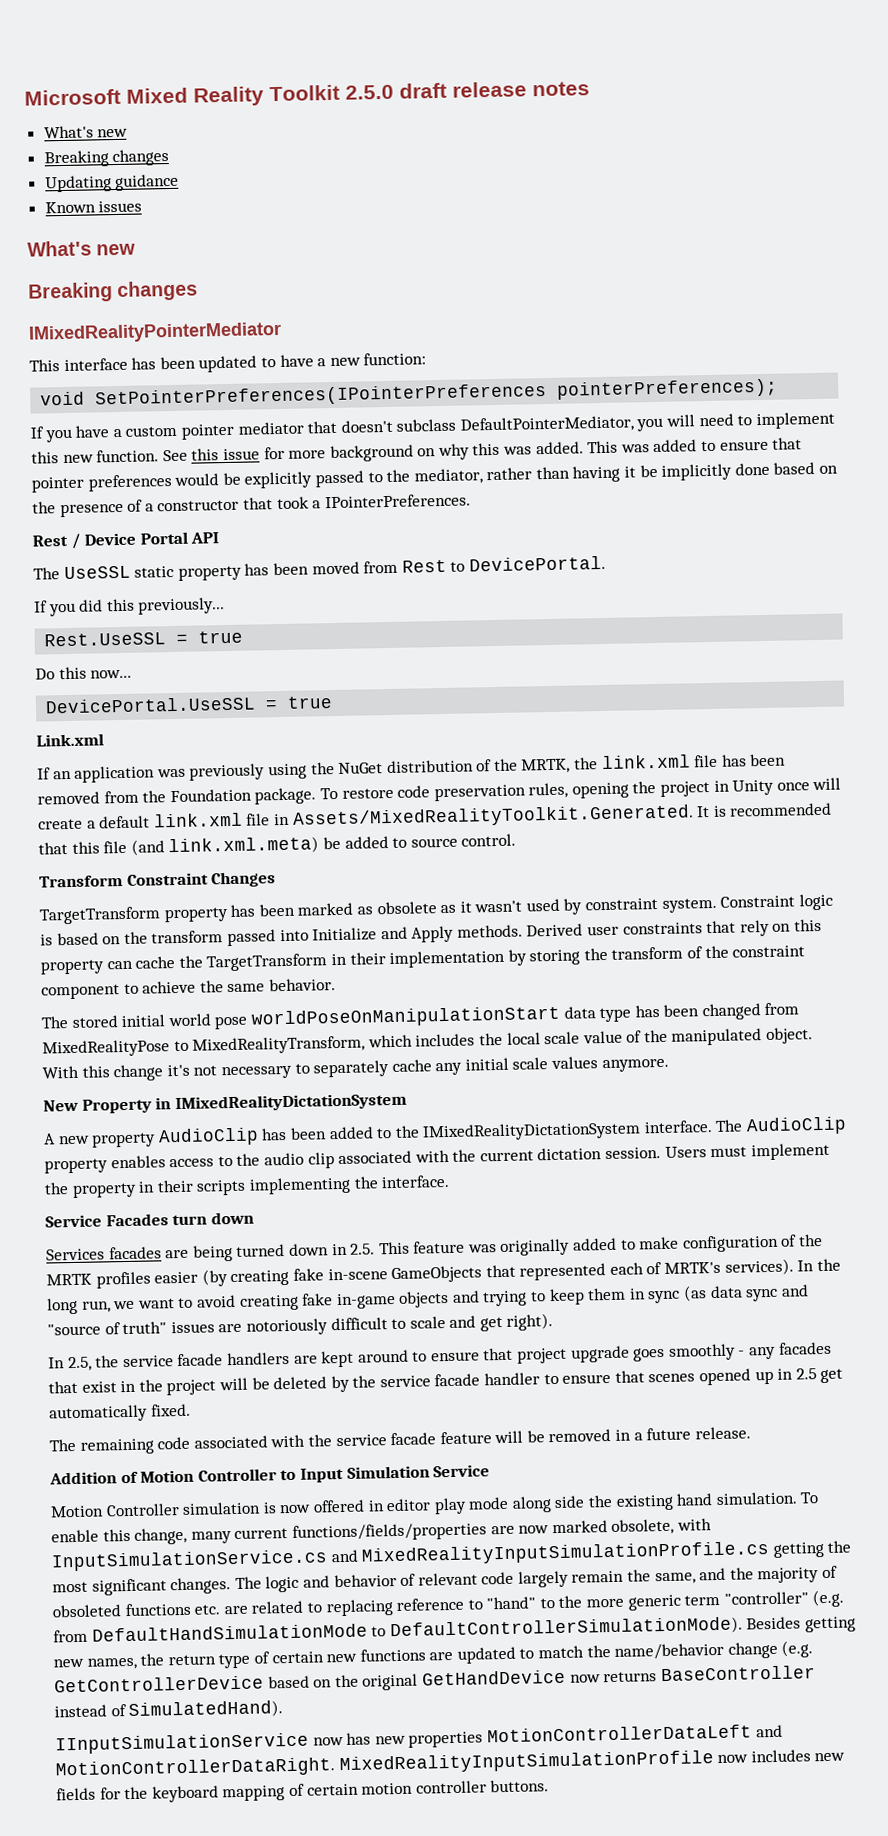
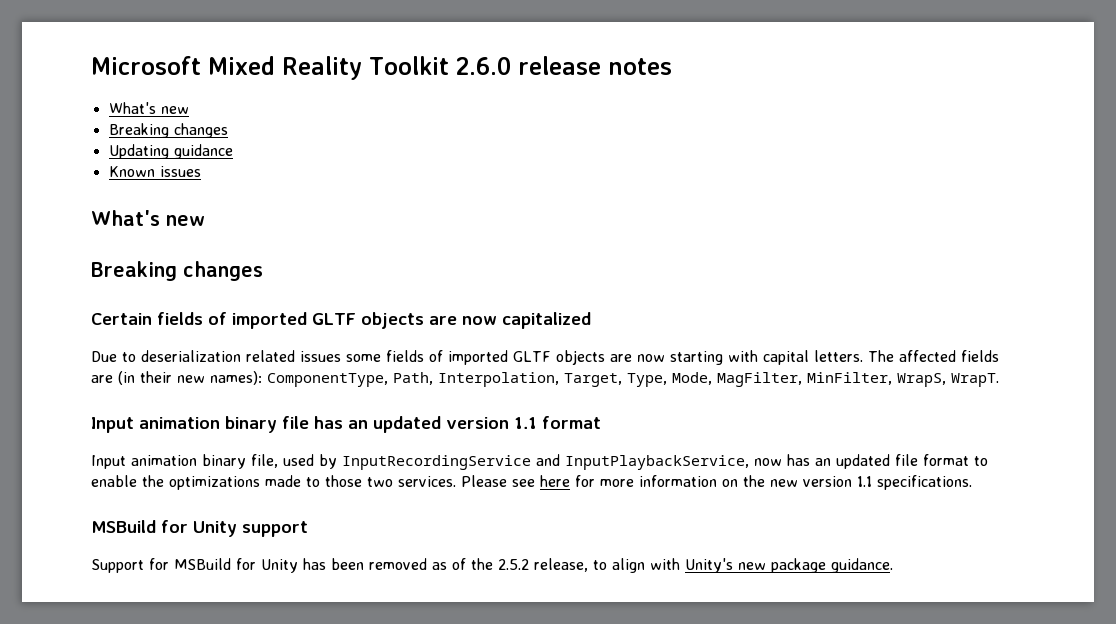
- Microsoft Mixed Reality Toolkit 2.5.0 draft release notes
+ Microsoft Mixed Reality Toolkit 2.6.0 release notes
- IMixedRealityPointerMediator
- This interface has been updated to have a new function:
- void SetPointerPreferences(IPointerPreferences pointerPreferences);
- If you have a custom pointer mediator that doesn't subclass DefaultPointerMediator, you will need to implement this new function. See this issue for more background on why this was added. This was added to ensure that pointer preferences would be explicitly passed to the mediator, rather than having it be implicitly done based on the presence of a constructor that took a IPointerPreferences.
- Rest / Device Portal API
- The UseSSL static property has been moved from Rest to DevicePortal.
- If you did this previously...
- Rest.UseSSL = true
- Do this now...
- DevicePortal.UseSSL = true
- Link.xml
- If an application was previously using the NuGet distribution of the MRTK, the link.xml file has been removed from the Foundation package. To restore code preservation rules, opening the project in Unity once will create a default link.xml file in Assets/MixedRealityToolkit.Generated. It is recommended that this file (and link.xml.meta) be added to source control.
- Transform Constraint Changes
- TargetTransform property has been marked as obsolete as it wasn't used by constraint system. Constraint logic is based on the transform passed into Initialize and Apply methods. Derived user constraints that rely on this property can cache the TargetTransform in their implementation by storing the transform of the constraint component to achieve the same behavior.
- The stored initial world pose worldPoseOnManipulationStart data type has been changed from MixedRealityPose to MixedRealityTransform, which includes the local scale value of the manipulated object. With this change it's not necessary to separately cache any initial scale values anymore.
- New Property in IMixedRealityDictationSystem
- A new property AudioClip has been added to the IMixedRealityDictationSystem interface. The AudioClip property enables access to the audio clip associated with the current dictation session. Users must implement the property in their scripts implementing the interface.
- Service Facades turn down
- Services facades are being turned down in 2.5. This feature was originally added to make configuration of the MRTK profiles easier (by creating fake in-scene GameObjects that represented each of MRTK's services). In the long run, we want to avoid creating fake in-game objects and trying to keep them in sync (as data sync and "source of truth" issues are notoriously difficult to scale and get right).
- In 2.5, the service facade handlers are kept around to ensure that project upgrade goes smoothly - any facades that exist in the project will be deleted by the service facade handler to ensure that scenes opened up in 2.5 get automatically fixed.
- The remaining code associated with the service facade feature will be removed in a future release.
- Addition of Motion Controller to Input Simulation Service
- Motion Controller simulation is now offered in editor play mode along side the existing hand simulation. To enable this change, many current functions/fields/properties are now marked obsolete, with InputSimulationService.cs and MixedRealityInputSimulationProfile.cs getting the most significant changes. The logic and behavior of relevant code largely remain the same, and the majority of obsoleted functions etc. are related to replacing reference to "hand" to the more generic term "controller" (e.g. from DefaultHandSimulationMode to DefaultControllerSimulationMode). Besides getting new names, the return type of certain new functions are updated to match the name/behavior change (e.g. GetControllerDevice based on the original GetHandDevice now returns BaseController instead of SimulatedHand).
- IInputSimulationService now has new properties MotionControllerDataLeft and MotionControllerDataRight. MixedRealityInputSimulationProfile now includes new fields for the keyboard mapping of certain motion controller buttons.
+ Certain fields of imported GLTF objects are now capitalized
+ Due to deserialization related issues some fields of imported GLTF objects are now starting with capital letters. The affected fields are (in their new names): ComponentType, Path, Interpolation, Target, Type, Mode, MagFilter, MinFilter, WrapS, WrapT.
+ Input animation binary file has an updated version 1.1 format
+ Input animation binary file, used by InputRecordingService and InputPlaybackService, now has an updated file format to enable the optimizations made to those two services. Please see here for more information on the new version 1.1 specifications.
+ MSBuild for Unity support
+ Support for MSBuild for Unity has been removed as of the 2.5.2 release, to align with Unity's new package guidance.

